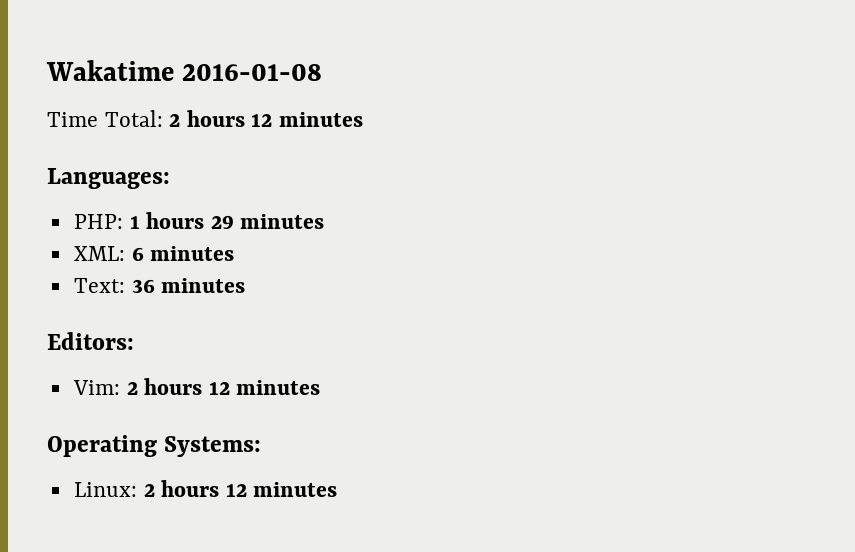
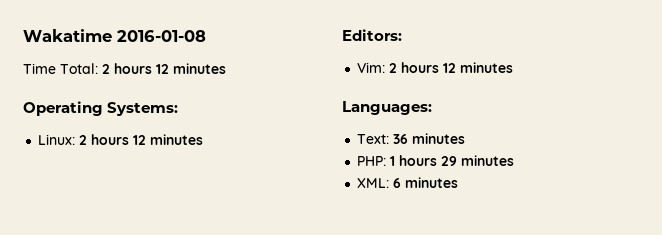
- Languages:
- PHP: 1 hours 29 minutes
- XML: 6 minutes
- Text: 36 minutes
- Editors:
- Vim: 2 hours 12 minutes
+ Editors:
+ Vim: 2 hours 12 minutes
+ Languages:
+ Text: 36 minutes
+ PHP: 1 hours 29 minutes
+ XML: 6 minutes

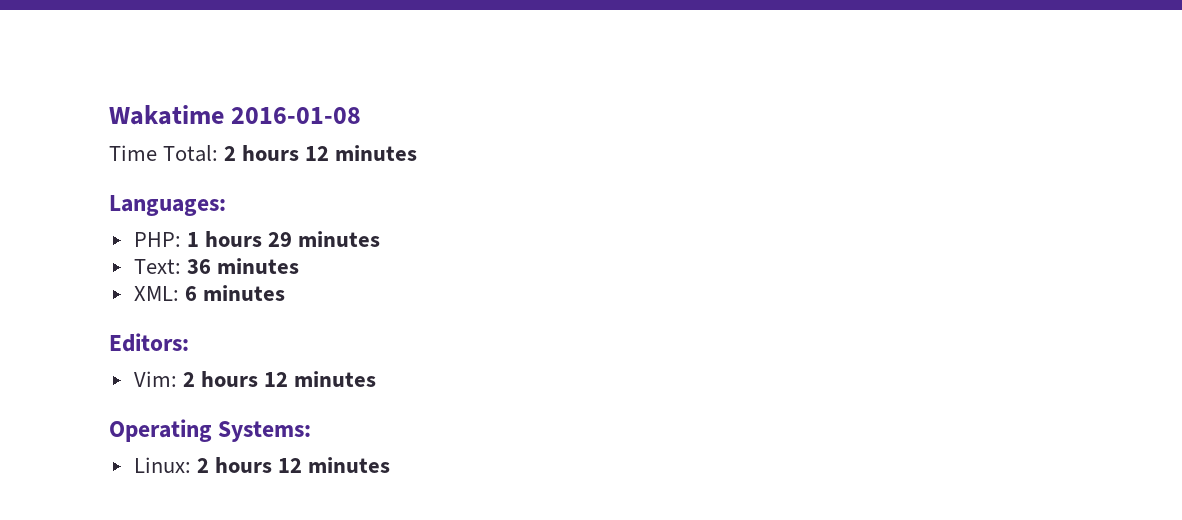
+ Languages:
+ PHP: 1 hours 29 minutes
+ Text: 36 minutes
+ XML: 6 minutes
+ Editors:
+ Vim: 2 hours 12 minutes
- Editors:
- Vim: 2 hours 12 minutes
- Languages:
- Text: 36 minutes
- PHP: 1 hours 29 minutes
- XML: 6 minutes

